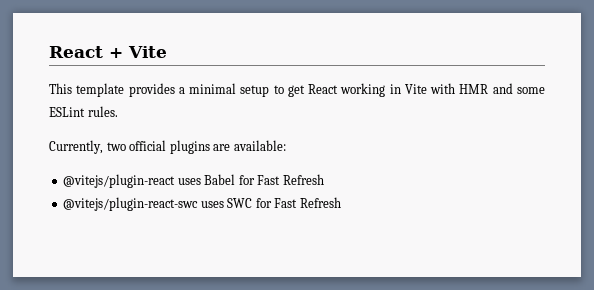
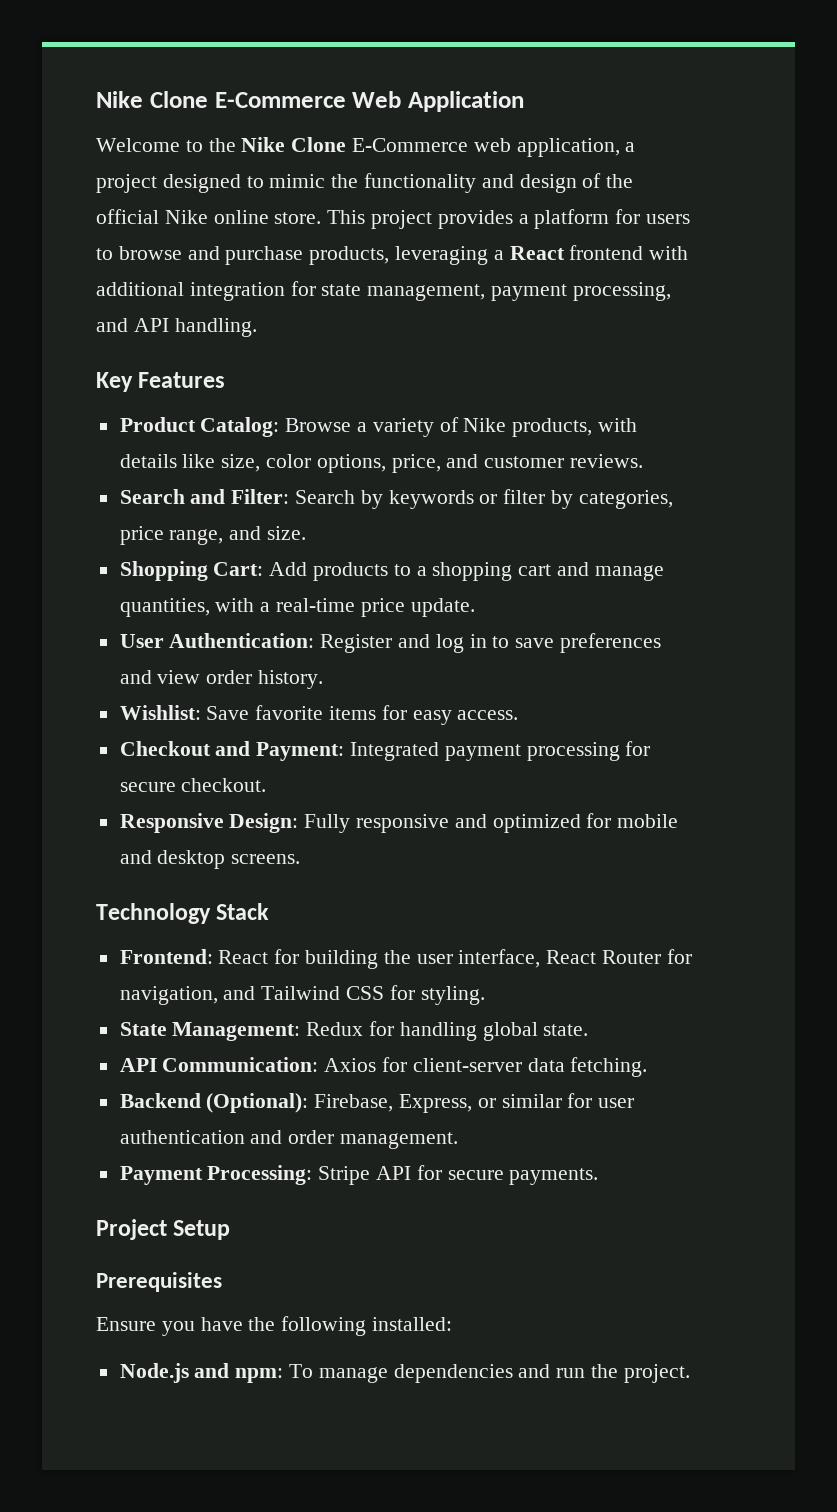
- React + Vite
- This template provides a minimal setup to get React working in Vite with HMR and some ESLint rules.
- Currently, two official plugins are available:
- @vitejs/plugin-react uses Babel for Fast Refresh
- @vitejs/plugin-react-swc uses SWC for Fast Refresh
+ Nike Clone E-Commerce Web Application
+ Welcome to the Nike Clone E-Commerce web application, a project designed to mimic the functionality and design of the official Nike online store. This project provides a platform for users to browse and purchase products, leveraging a React frontend with additional integration for state management, payment processing, and API handling.
+ Key Features
+ Product Catalog: Browse a variety of Nike products, with details like size, color options, price, and customer reviews.
+ Search and Filter: Search by keywords or filter by categories, price range, and size.
+ Shopping Cart: Add products to a shopping cart and manage quantities, with a real-time price update.
+ User Authentication: Register and log in to save preferences and view order history.
+ Wishlist: Save favorite items for easy access.
+ Checkout and Payment: Integrated payment processing for secure checkout.
+ Responsive Design: Fully responsive and optimized for mobile and desktop screens.
+ Technology Stack
+ Frontend: React for building the user interface, React Router for navigation, and Tailwind CSS for styling.
+ State Management: Redux for handling global state.
+ API Communication: Axios for client-server data fetching.
+ Backend (Optional): Firebase, Express, or similar for user authentication and order management.
+ Payment Processing: Stripe API for secure payments.
+ Project Setup
+ Prerequisites
+ Ensure you have the following installed:
+ Node.js and npm: To manage dependencies and run the project.

